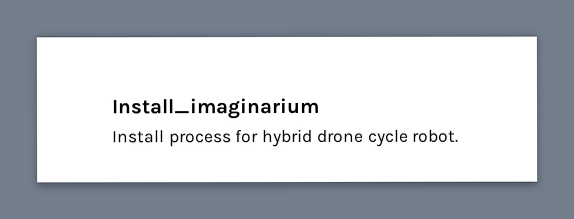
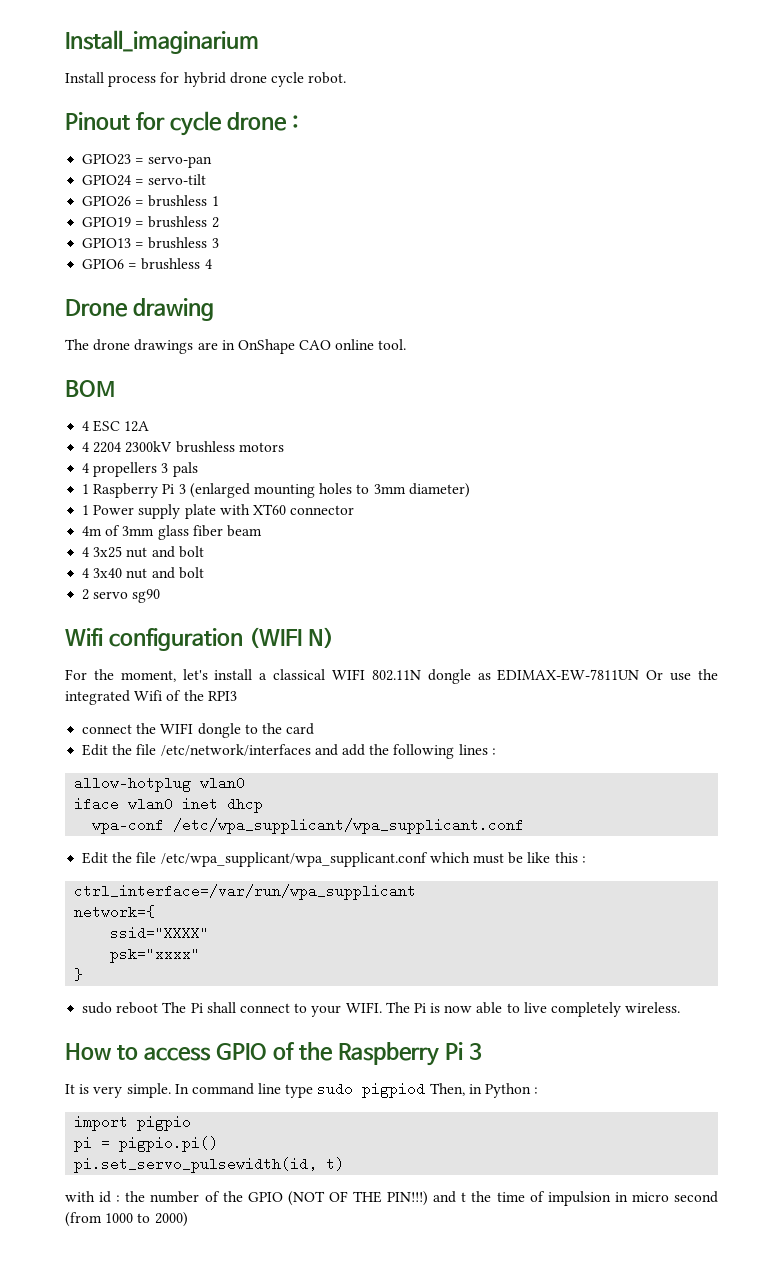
+ Pinout for cycle drone :
+ GPIO23 = servo-pan
+ GPIO24 = servo-tilt
+ GPIO26 = brushless 1
+ GPIO19 = brushless 2
+ GPIO13 = brushless 3
+ GPIO6 = brushless 4
+ Drone drawing
+ The drone drawings are in OnShape CAO online tool.
+ BOM
+ 4 ESC 12A
+ 4 2204 2300kV brushless motors
+ 4 propellers 3 pals
+ 1 Raspberry Pi 3 (enlarged mounting holes to 3mm diameter)
+ 1 Power supply plate with XT60 connector
+ 4m of 3mm glass fiber beam
+ 4 3x25 nut and bolt
+ 4 3x40 nut and bolt
+ 2 servo sg90
+ Wifi configuration (WIFI N)
+ For the moment, let's install a classical WIFI 802.11N dongle as EDIMAX-EW-7811UN Or use the integrated Wifi of the RPI3
+ connect the WIFI dongle to the card
+ Edit the file /etc/network/interfaces and add the following lines :
+ allow-hotplug wlan0
+ iface wlan0 inet dhcp
+ wpa-conf /etc/wpa_supplicant/wpa_supplicant.conf
+ Edit the file /etc/wpa_supplicant/wpa_supplicant.conf which must be like this :
+ ctrl_interface=/var/run/wpa_supplicant
+ network={
+ ssid="XXXX"
+ psk="xxxx"
+ }
+ sudo reboot The Pi shall connect to your WIFI. The Pi is now able to live completely wireless.
+ How to access GPIO of the Raspberry Pi 3
+ It is very simple. In command line type sudo pigpiod Then, in Python :
+ import pigpio
+ pi = pigpio.pi()
+ pi.set_servo_pulsewidth(id, t)
+ with id : the number of the GPIO (NOT OF THE PIN!!!) and t the time of impulsion in micro second (from 1000 to 2000)

